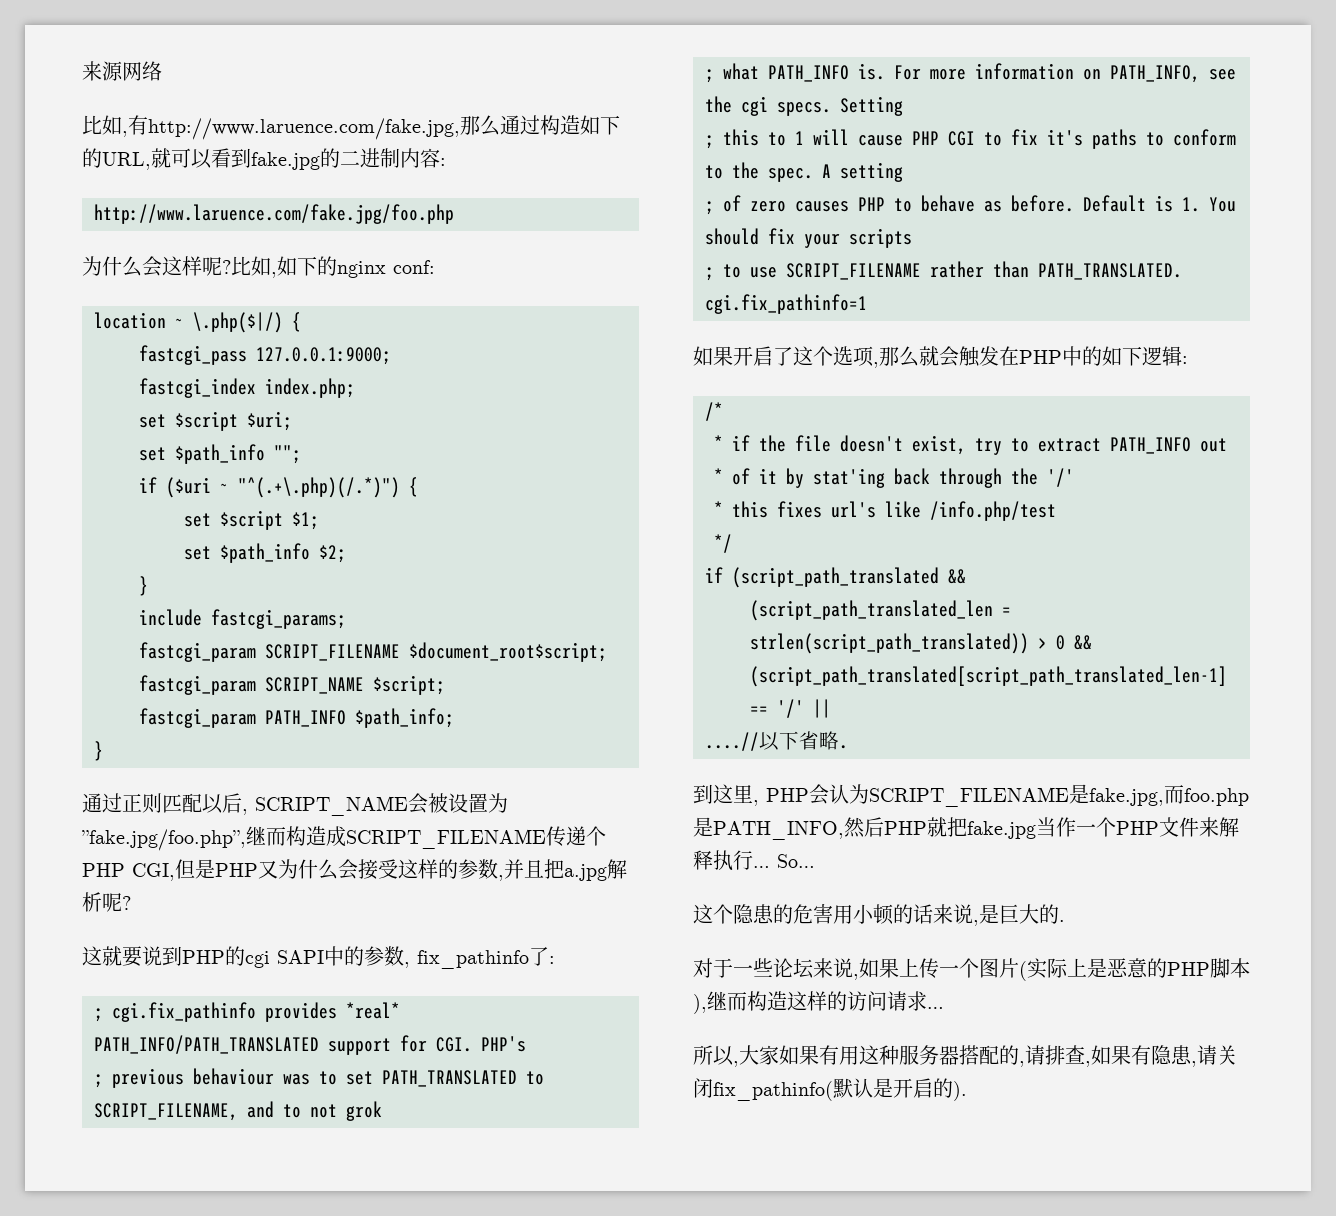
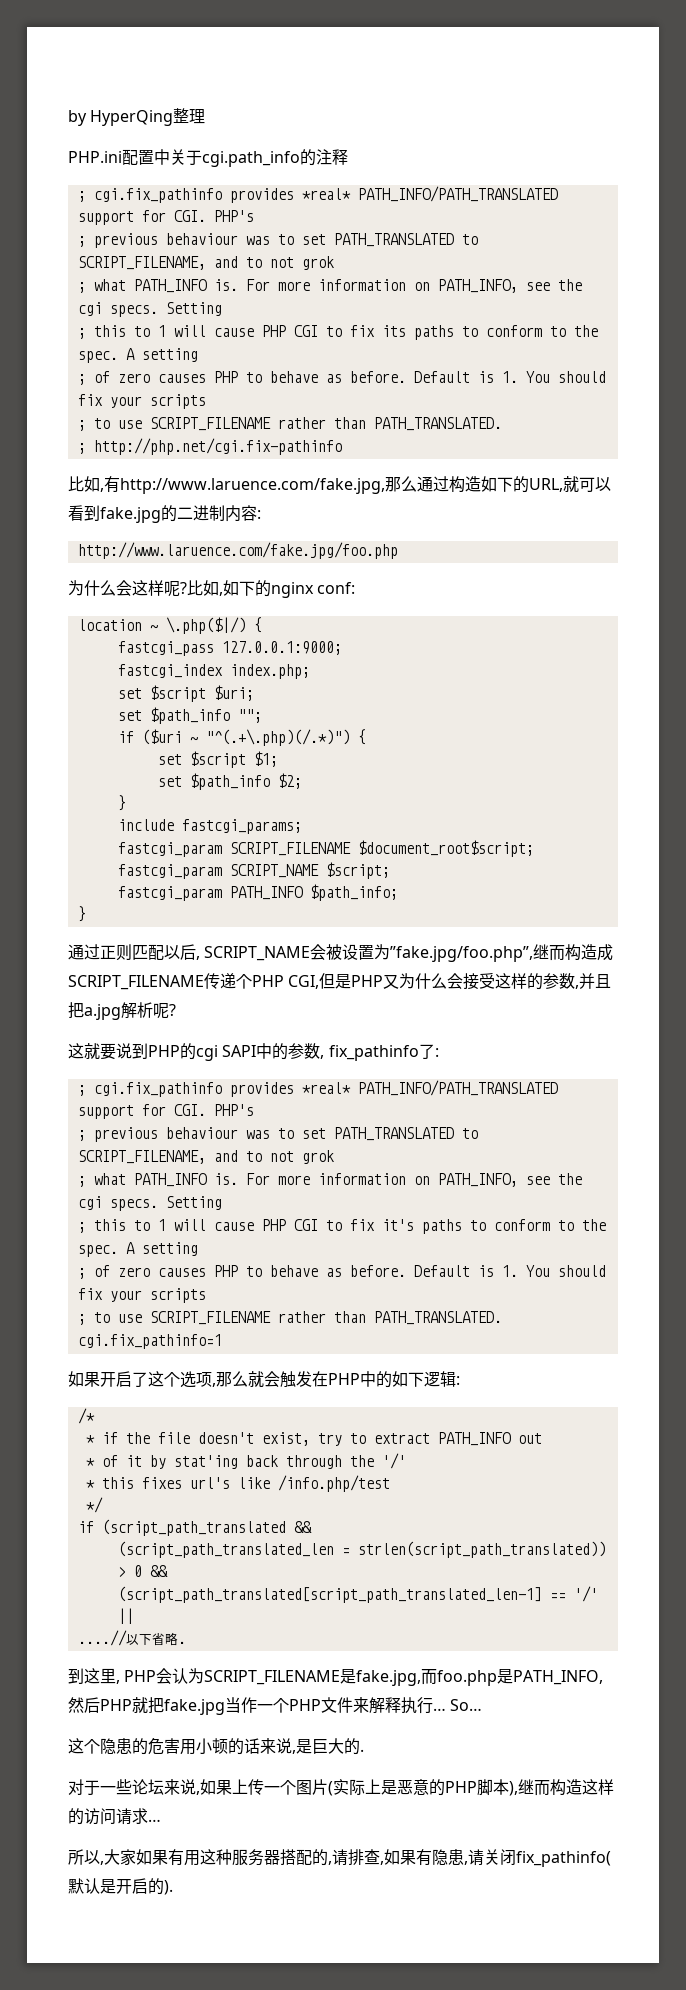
- 来源网络
+ by HyperQing整理
+ PHP.ini配置中关于cgi.path_info的注释
+ ; cgi.fix_pathinfo provides *real* PATH_INFO/PATH_TRANSLATED support for CGI. PHP's
+ ; previous behaviour was to set PATH_TRANSLATED to SCRIPT_FILENAME, and to not grok
+ ; what PATH_INFO is. For more information on PATH_INFO, see the cgi specs. Setting
+ ; this to 1 will cause PHP CGI to fix its paths to conform to the spec. A setting
+ ; of zero causes PHP to behave as before. Default is 1. You should fix your scripts
+ ; to use SCRIPT_FILENAME rather than PATH_TRANSLATED.
+ ; http://php.net/cgi.fix-pathinfo

